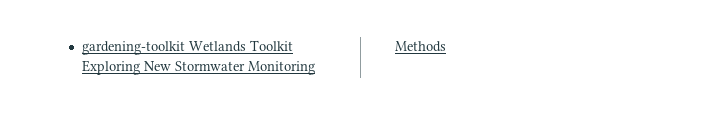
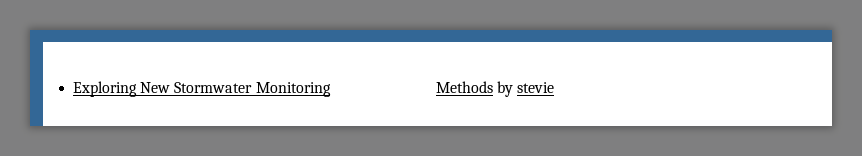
- gardening-toolkit Wetlands Toolkit Exploring New Stormwater Monitoring Methods
+ Exploring New Stormwater Monitoring Methods by stevie

